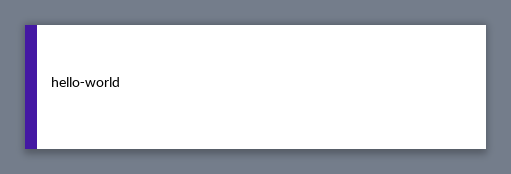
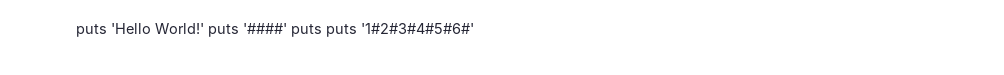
- hello-world
+ puts 'Hello World!' puts '####' puts puts '1#2#3#4#5#6#'

